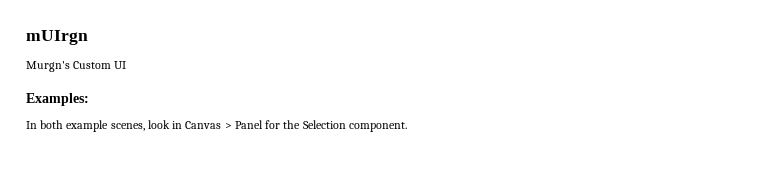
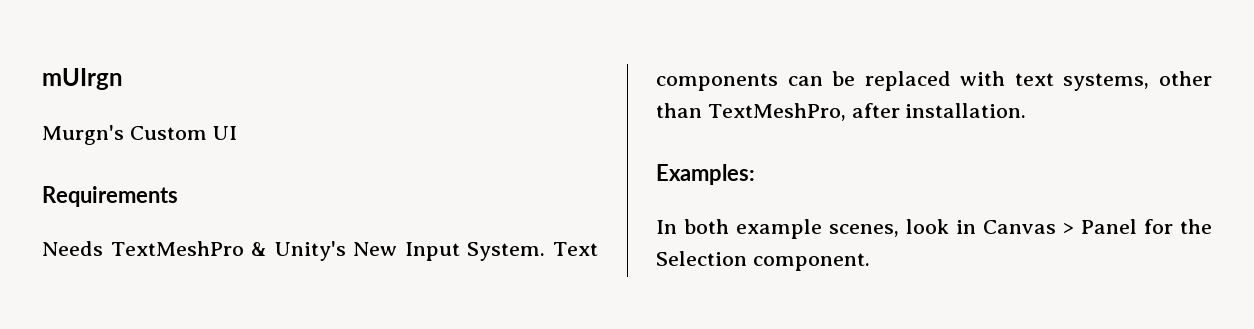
+ Requirements
+ Needs TextMeshPro & Unity's New Input System. Text components can be replaced with text systems, other than TextMeshPro, after installation.

